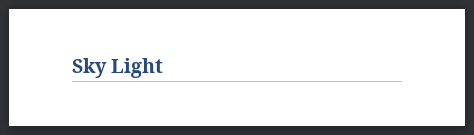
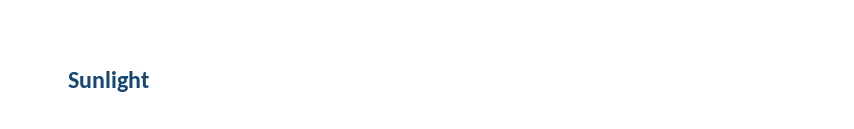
- Sky Light
+ Sunlight

